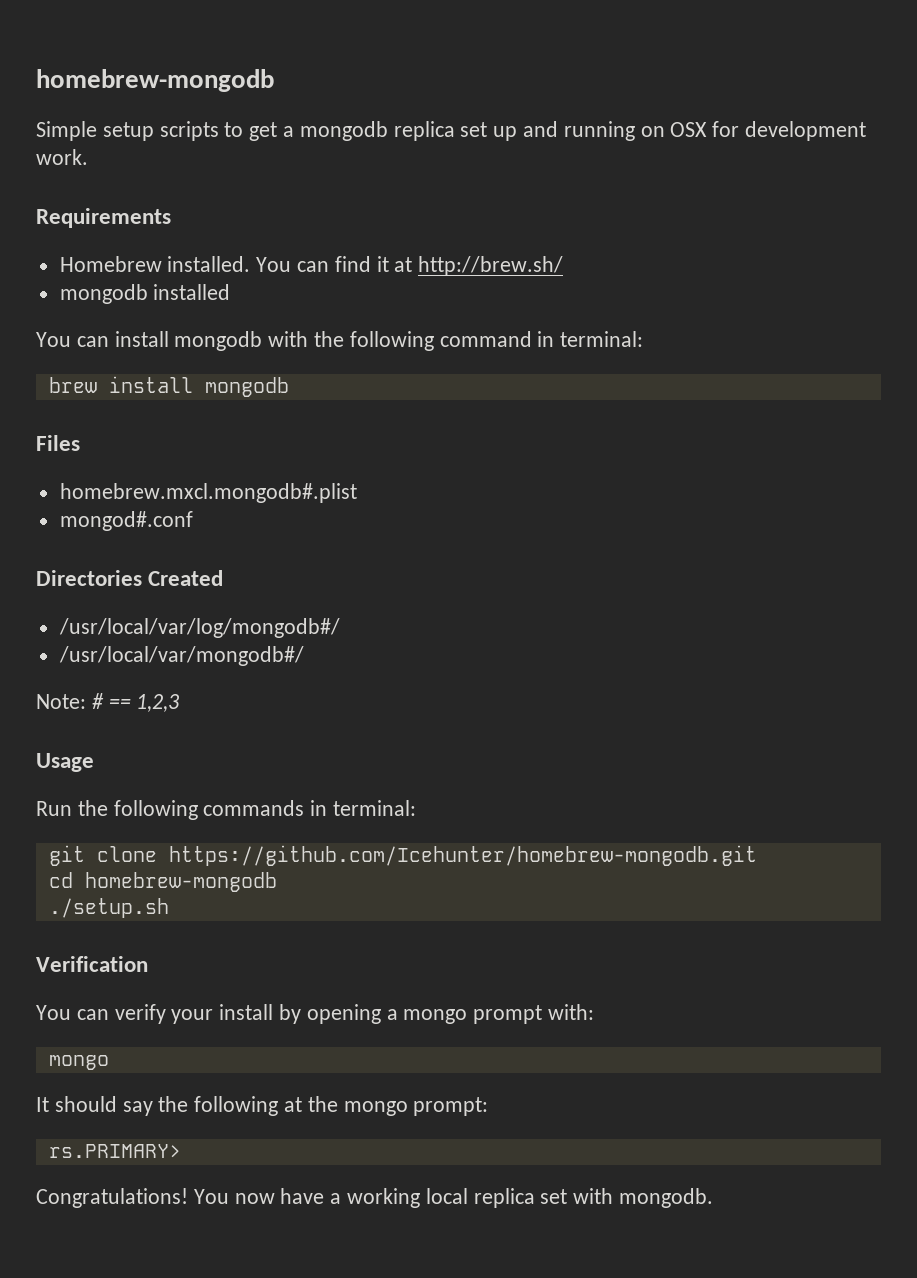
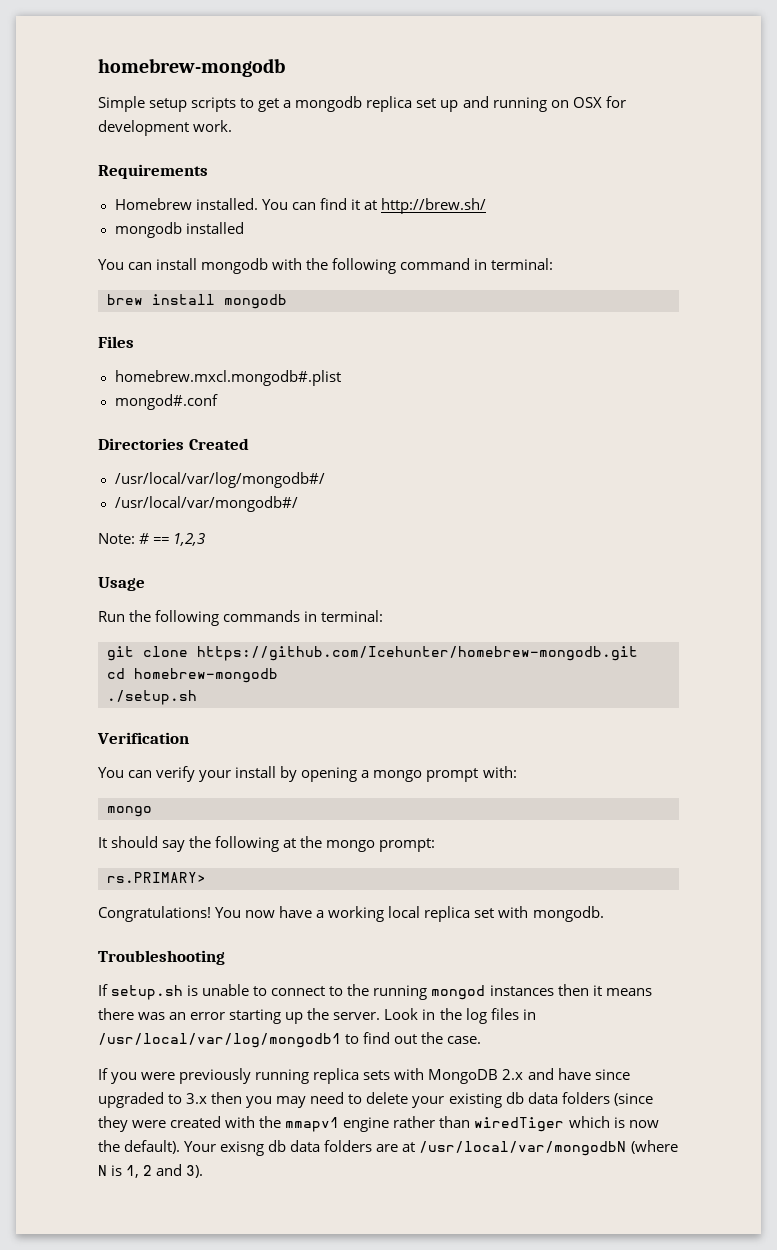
+ Troubleshooting
+ If setup.sh is unable to connect to the running mongod instances then it means there was an error starting up the server. Look in the log files in /usr/local/var/log/mongodb1 to find out the case.
+ If you were previously running replica sets with MongoDB 2.x and have since upgraded to 3.x then you may need to delete your existing db data folders (since they were created with the mmapv1 engine rather than wiredTiger which is now the default). Your exisng db data folders are at /usr/local/var/mongodbN (where N is 1, 2 and 3).

